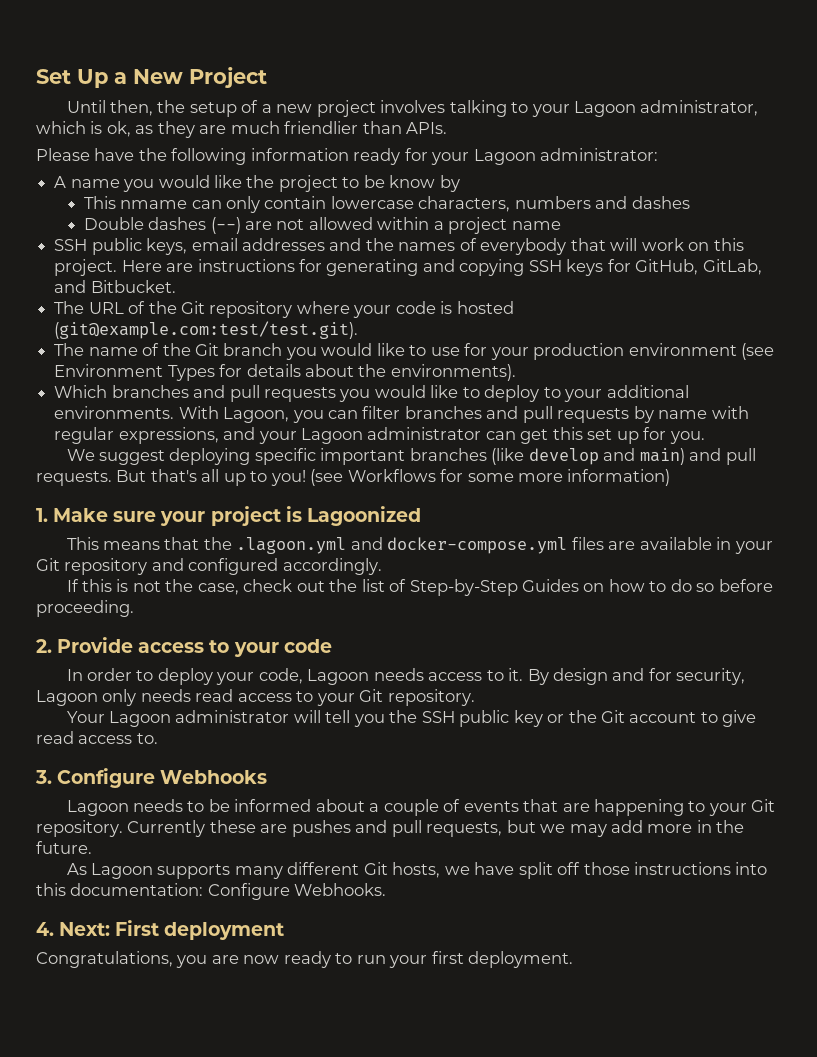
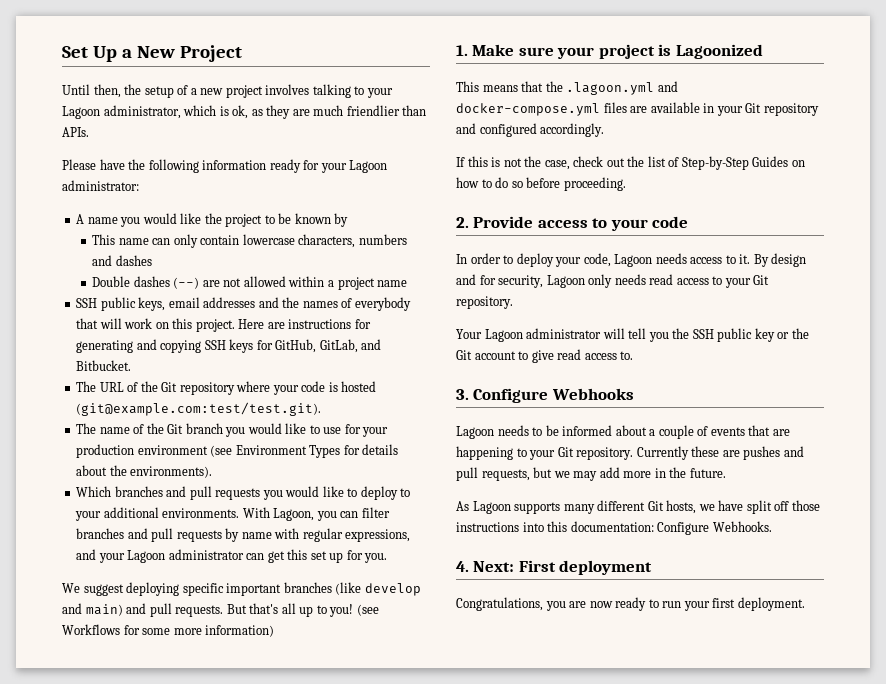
- A name you would like the project to be know by
+ A name you would like the project to be known by
- This nmame can only contain lowercase characters, numbers and dashes
+ This name can only contain lowercase characters, numbers and dashes

